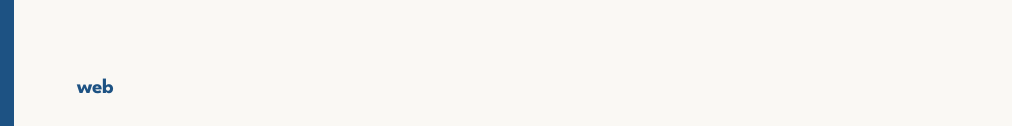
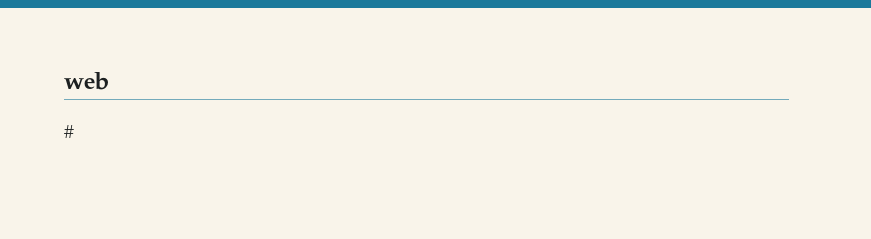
+ #

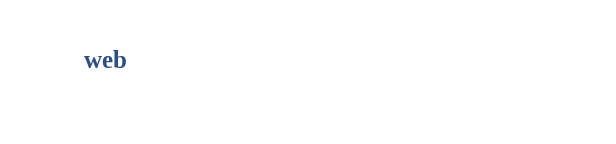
- #

